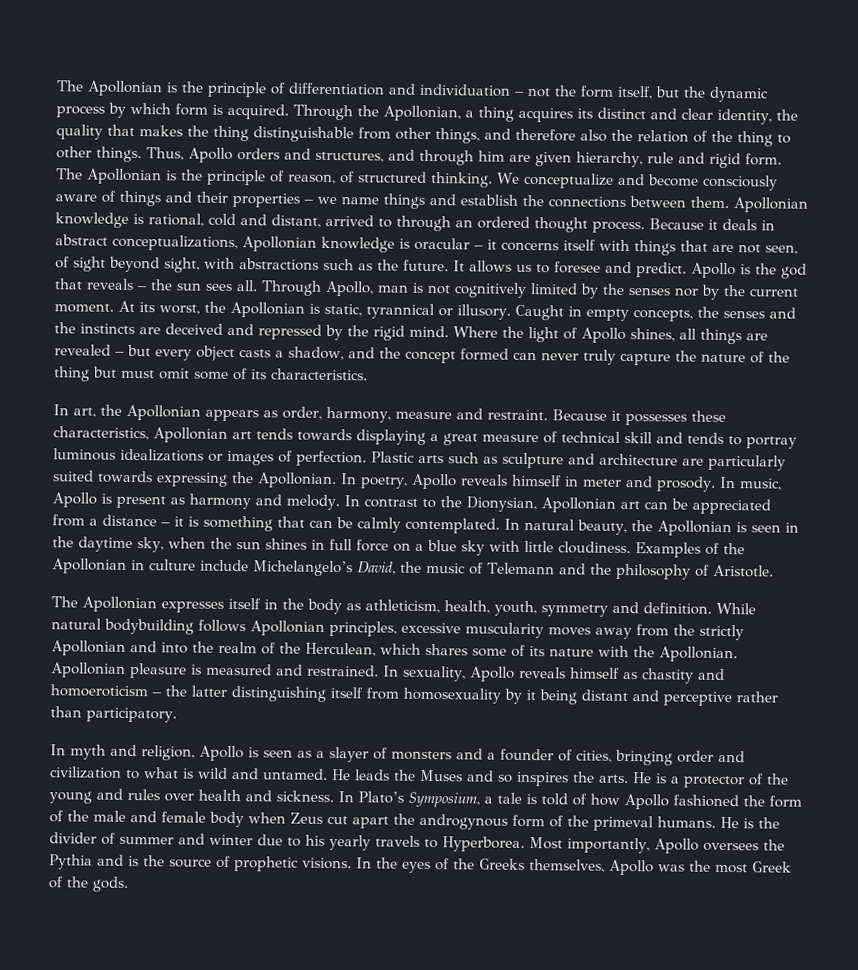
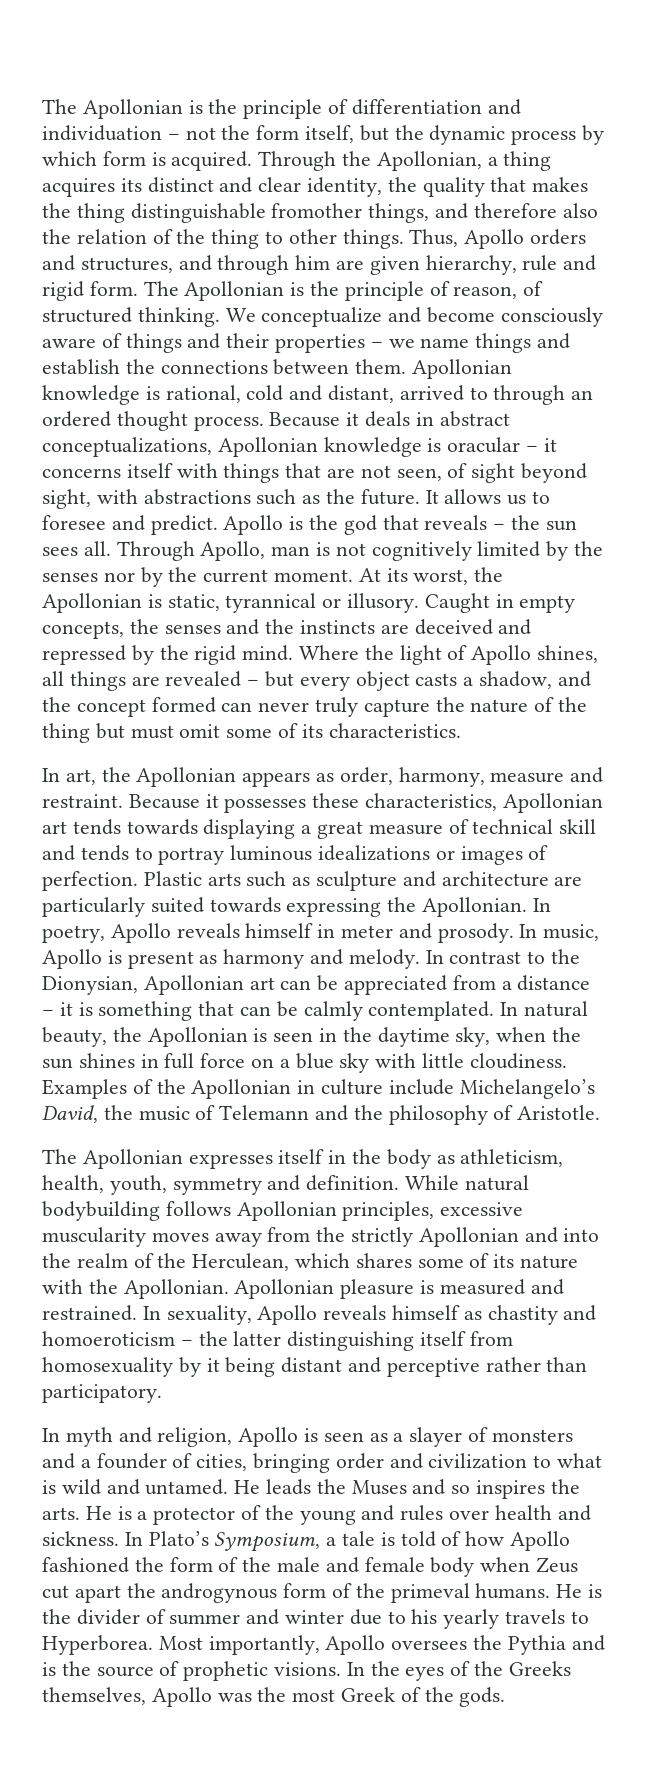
- Through the Apollonian, a thing acquires its distinct and clear identity, the quality that makes the thing distinguishable from other things, and therefore also the relation of the thing to other things.
+ Through the Apollonian, a thing acquires its distinct and clear identity, the quality that makes the thing distinguishable fromother things, and therefore also the relation of the thing to other things.

